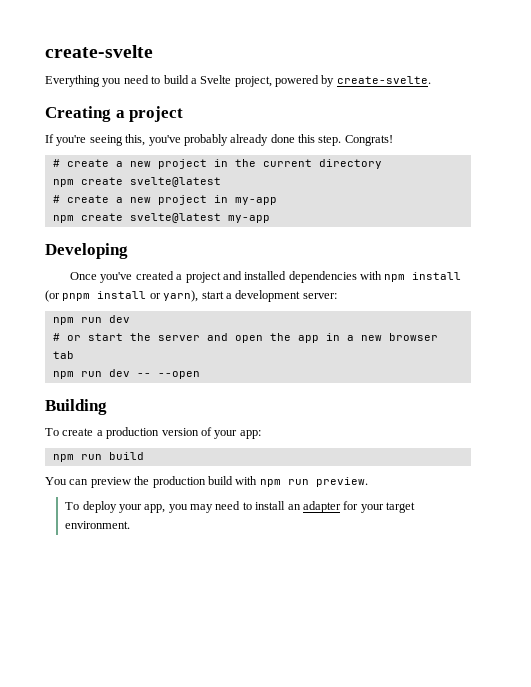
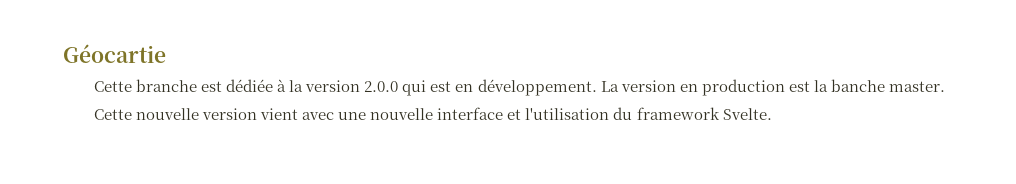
- create-svelte
- Everything you need to build a Svelte project, powered by create-svelte.
- Creating a project
- If you're seeing this, you've probably already done this step. Congrats!
- # create a new project in the current directory
- npm create svelte@latest
- # create a new project in my-app
- npm create svelte@latest my-app
- Developing
- Once you've created a project and installed dependencies with npm install (or pnpm install or yarn), start a development server:
- npm run dev
- # or start the server and open the app in a new browser tab
- npm run dev -- --open
- Building
- To create a production version of your app:
- npm run build
- You can preview the production build with npm run preview.
- To deploy your app, you may need to install an adapter for your target environment.
+ Géocartie
+ Cette branche est dédiée à la version 2.0.0 qui est en développement. La version en production est la banche master.
+ Cette nouvelle version vient avec une nouvelle interface et l'utilisation du framework Svelte.

